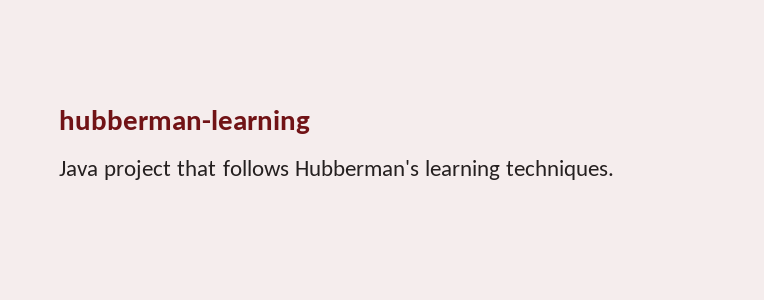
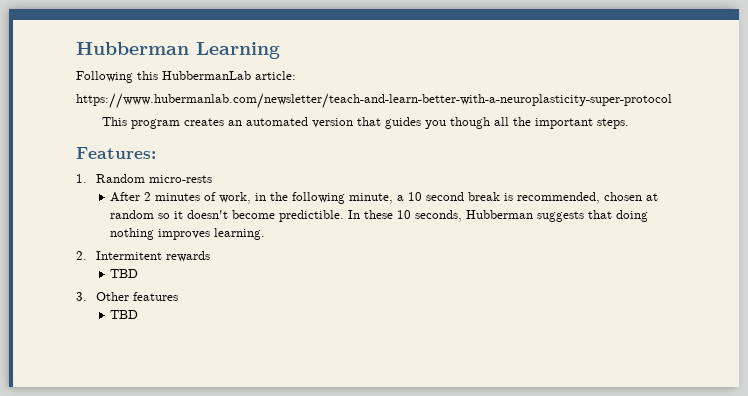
- hubberman-learning
- Java project that follows Hubberman's learning techniques.
+ Hubberman Learning
+ Following this HubbermanLab article:
+ https://www.hubermanlab.com/newsletter/teach-and-learn-better-with-a-neuroplasticity-super-protocol
+ This program creates an automated version that guides you though all the important steps.
+ Features:
+ 1. Random micro-rests
+ After 2 minutes of work, in the following minute, a 10 second break is recommended, chosen at random so it doesn't become predictible. In these 10 seconds, Hubberman suggests that doing nothing improves learning.
+ 2. Intermitent rewards
+ TBD
+ 3. Other features
+ TBD

